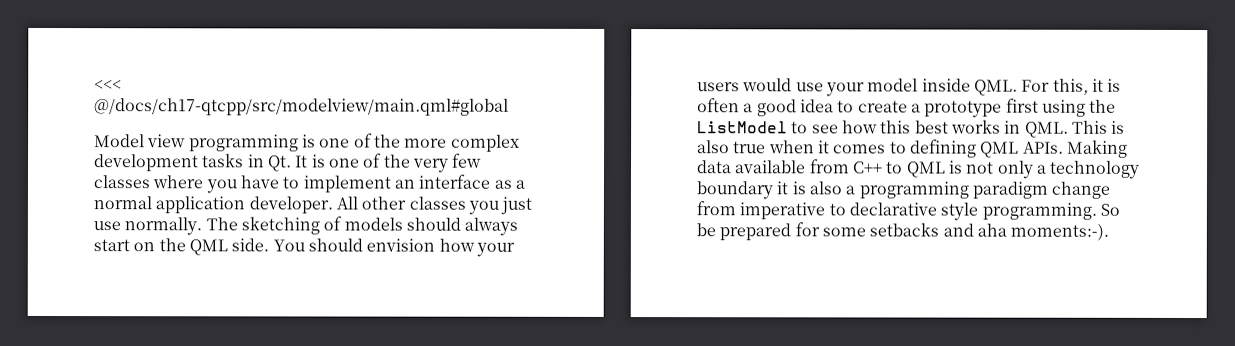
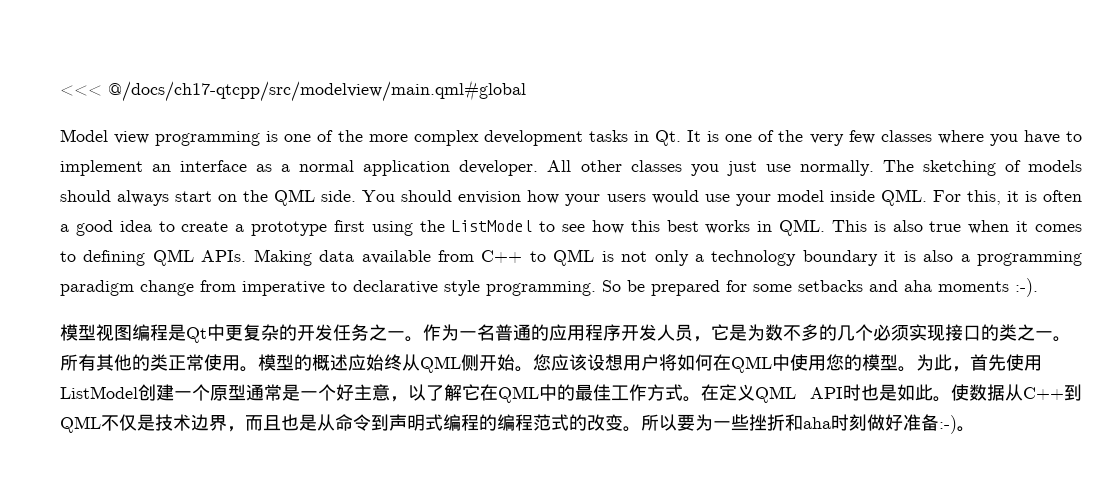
- So be prepared for some setbacks and aha moments:-).
+ So be prepared for some setbacks and aha moments :-).
+ 模型视图编程是Qt中更复杂的开发任务之一。作为一名普通的应用程序开发人员，它是为数不多的几个必须实现接口的类之一。所有其他的类正常使用。模型的概述应始终从QML侧开始。您应该设想用户将如何在QML中使用您的模型。为此，首先使用ListModel创建一个原型通常是一个好主意，以了解它在QML中的最佳工作方式。在定义QML API时也是如此。使数据从C++到QML不仅是技术边界，而且也是从命令到声明式编程的编程范式的改变。所以要为一些挫折和aha时刻做好准备:-)。

